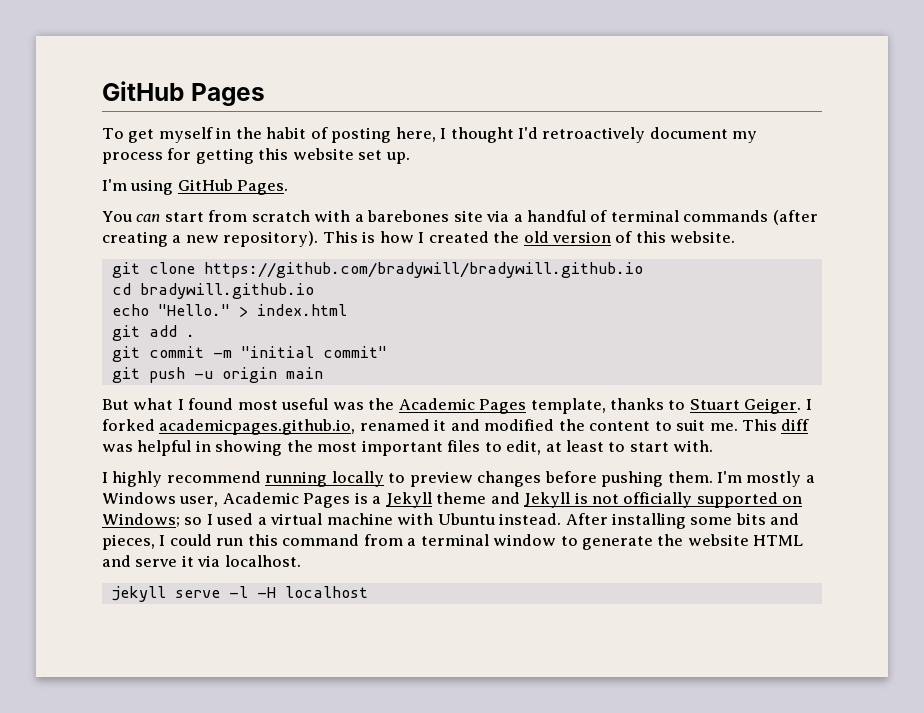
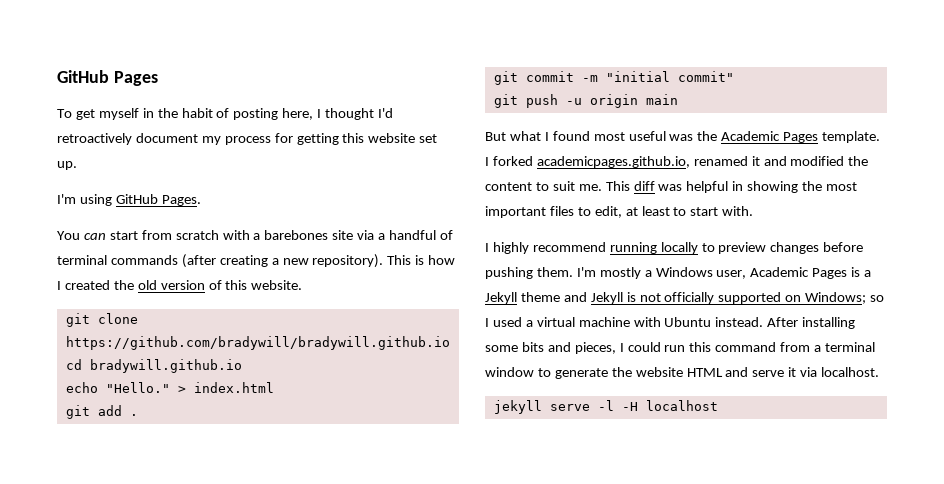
- But what I found most useful was the Academic Pages template, thanks to Stuart Geiger.
+ But what I found most useful was the Academic Pages template.

